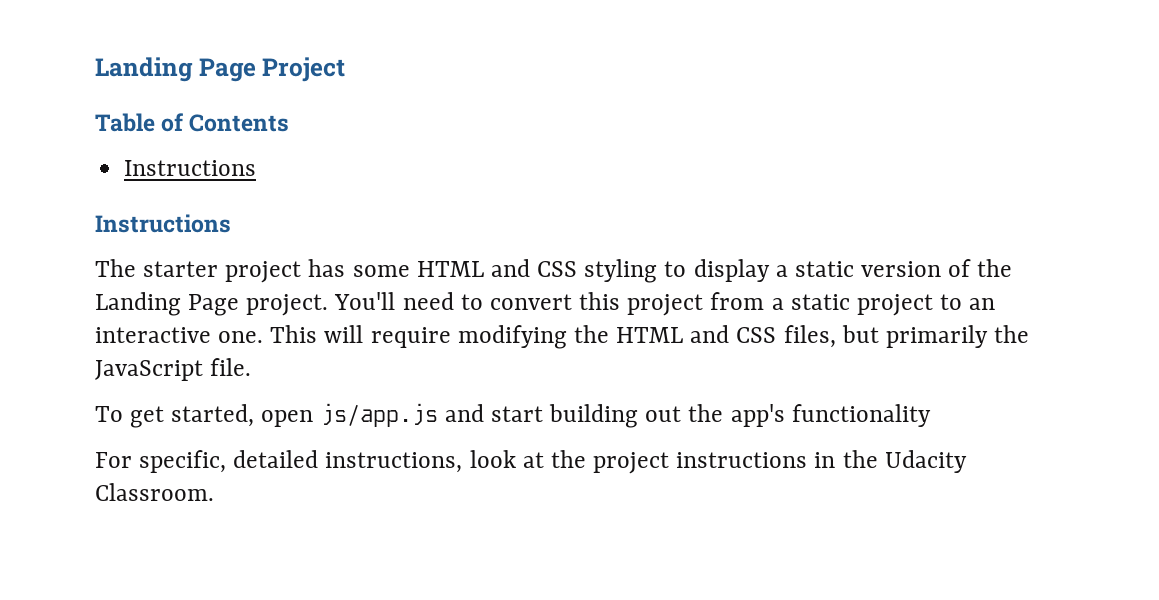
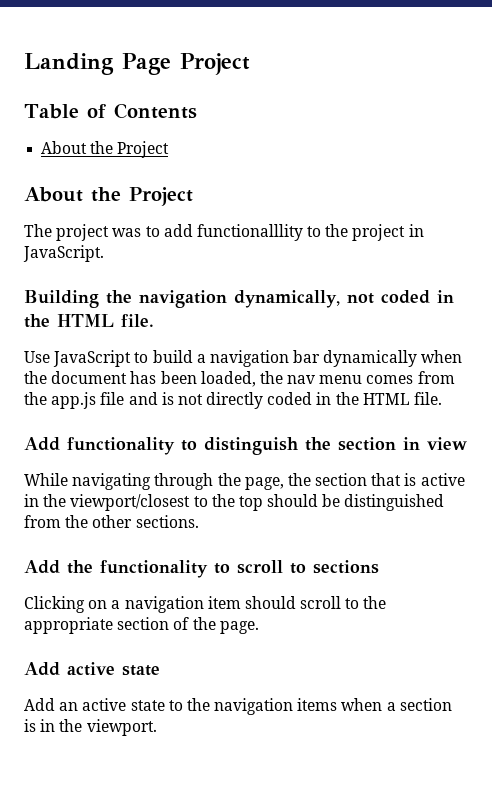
  Table of Contents
- Instructions
- Instructions
- The starter project has some HTML and CSS styling to display a static version of the Landing Page project. You'll need to convert this project from a static project to an interactive one. This will require modifying the HTML and CSS files, but primarily the JavaScript file.
- To get started, open js/app.js and start building out the app's functionality
- For specific, detailed instructions, look at the project instructions in the Udacity Classroom.
+ About the Project
+ About the Project
+ The project was to add functionalllity to the project in JavaScript.
+ Building the navigation dynamically, not coded in the HTML file.
+ Use JavaScript to build a navigation bar dynamically when the document has been loaded, the nav menu comes from the app.js file and is not directly coded in the HTML file.
+ Add functionality to distinguish the section in view
+ While navigating through the page, the section that is active in the viewport/closest to the top should be distinguished from the other sections.
+ Add the functionality to scroll to sections
+ Clicking on a navigation item should scroll to the appropriate section of the page.
+ Add active state
+ Add an active state to the navigation items when a section is in the viewport.

